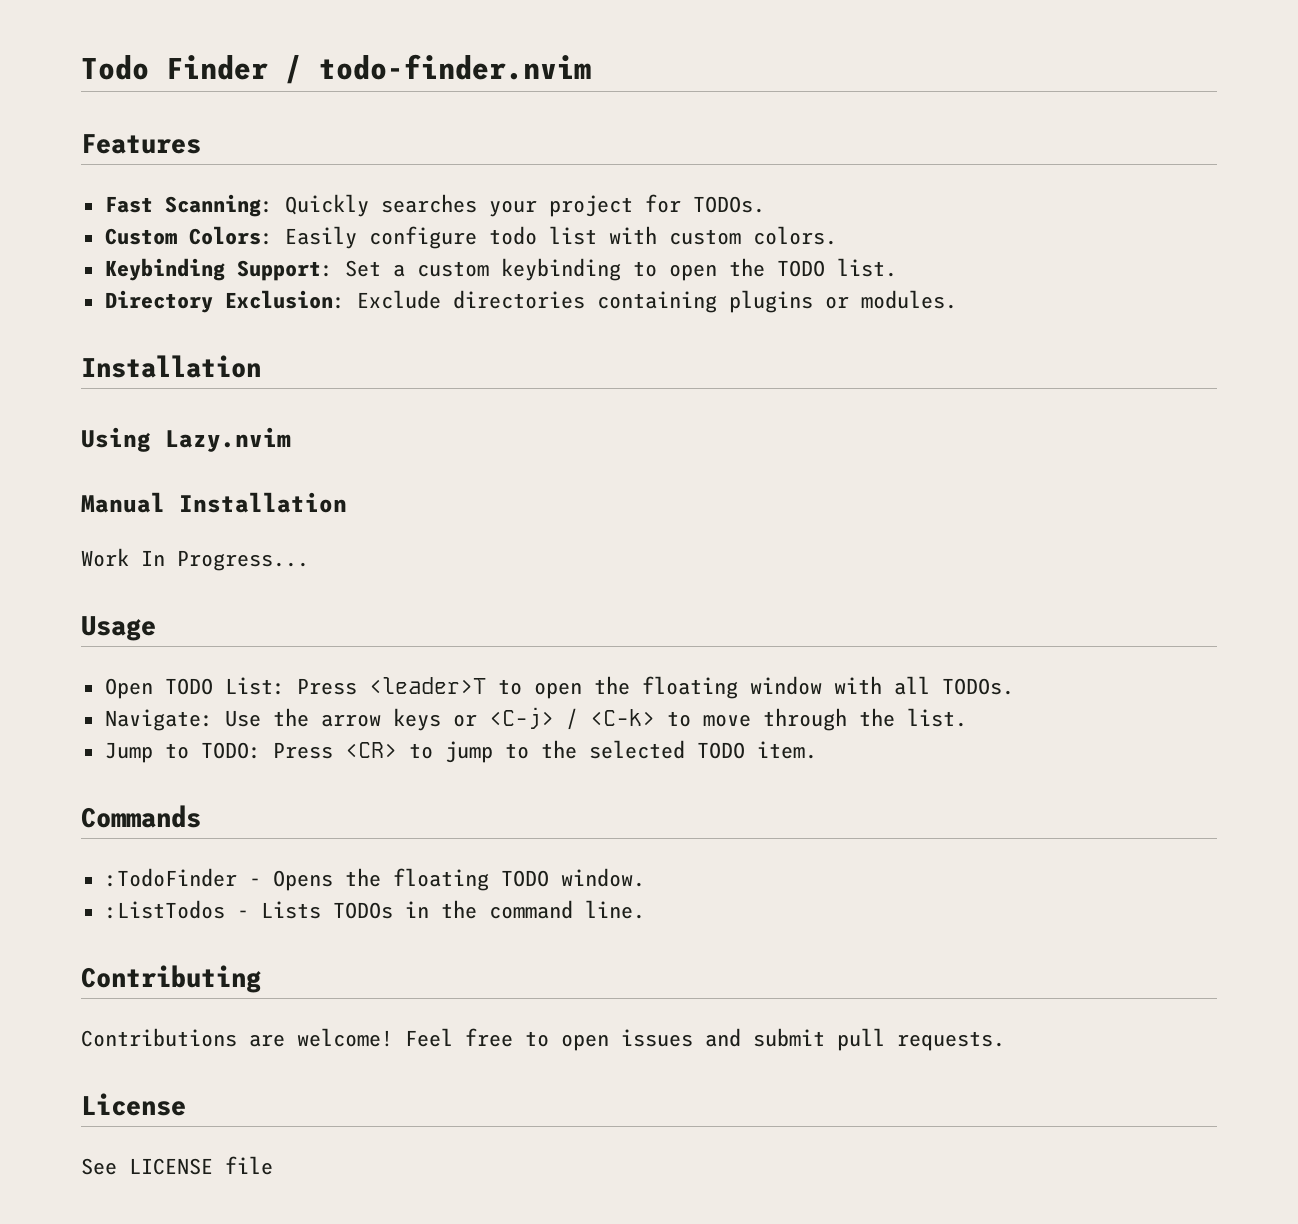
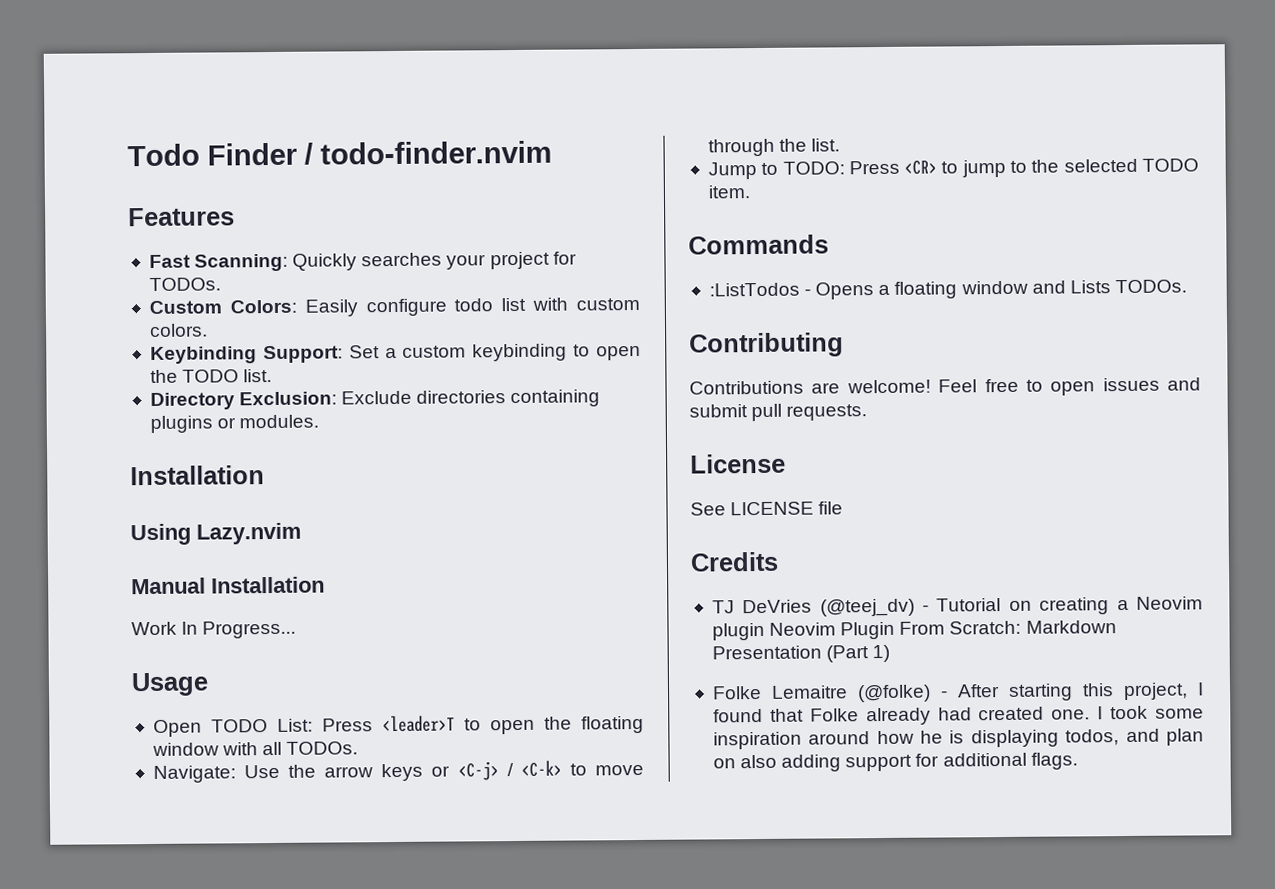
- :TodoFinder - Opens the floating TODO window.
- :ListTodos - Lists TODOs in the command line.
+ :ListTodos - Opens a floating window and Lists TODOs.
+ Credits
+ TJ DeVries (@teej_dv) - Tutorial on creating a Neovim plugin Neovim Plugin From Scratch: Markdown Presentation (Part 1)
+ Folke Lemaitre (@folke) - After starting this project, I found that Folke already had created one. I took some inspiration around how he is displaying todos, and plan on also adding support for additional flags.

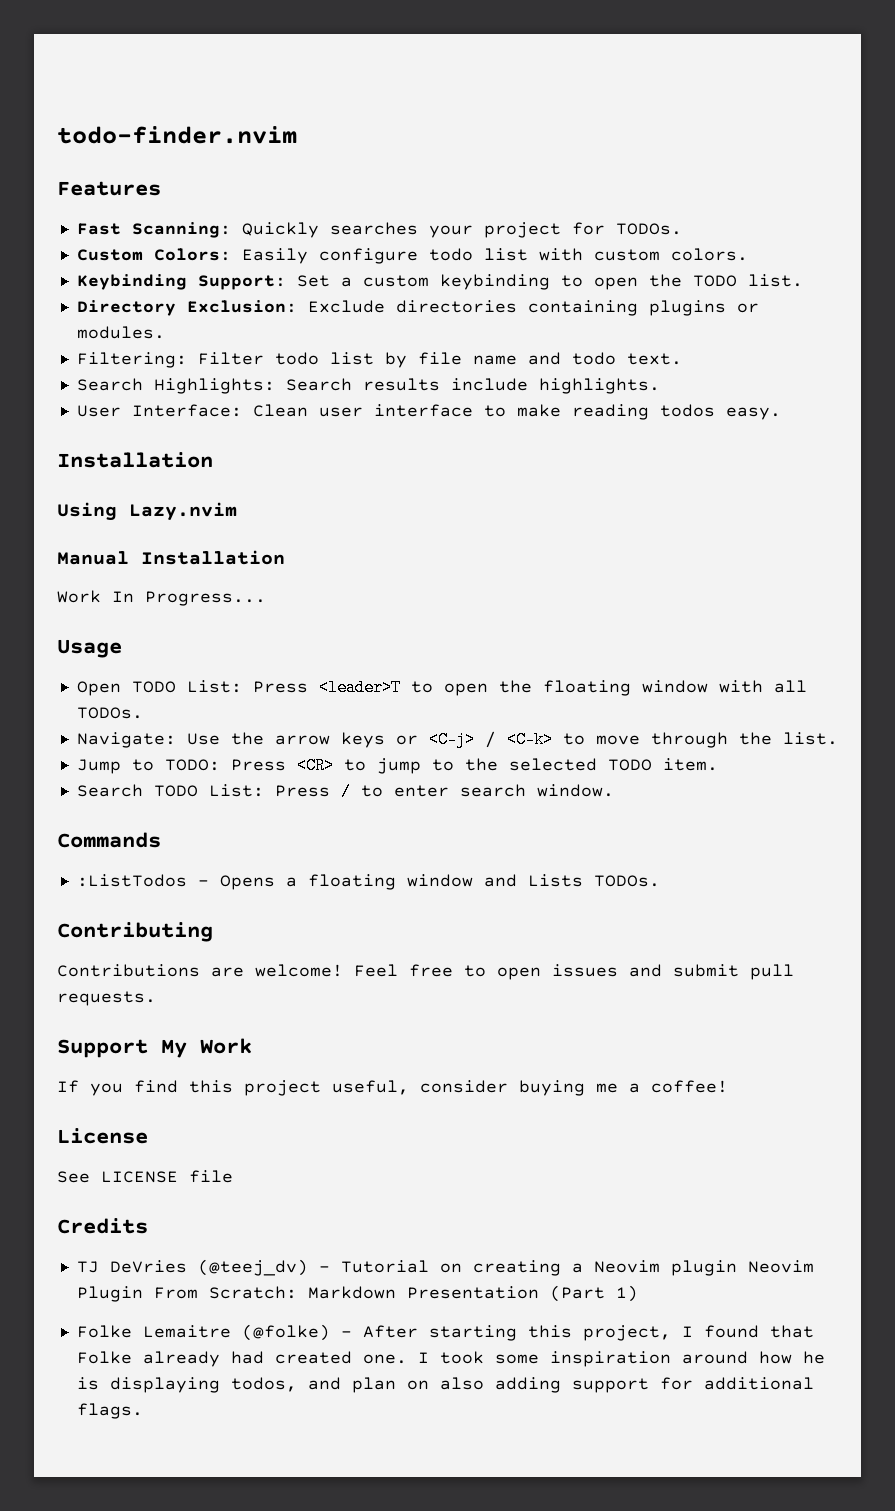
- Todo Finder / todo-finder.nvim
+ todo-finder.nvim
+ Filtering: Filter todo list by file name and todo text.
+ Search Highlights: Search results include highlights.
+ User Interface: Clean user interface to make reading todos easy.
+ Search TODO List: Press / to enter search window.
+ Support My Work
+ If you find this project useful, consider buying me a coffee!

